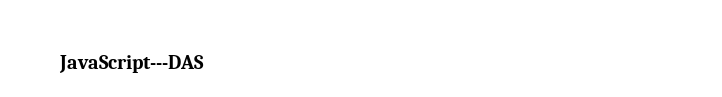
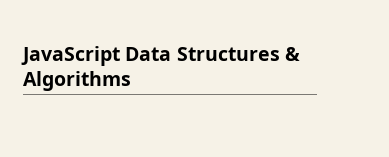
- JavaScript---DAS
+ JavaScript Data Structures & Algorithms

